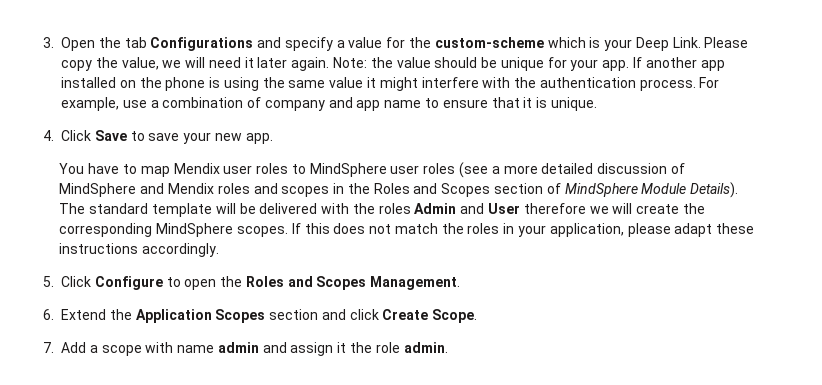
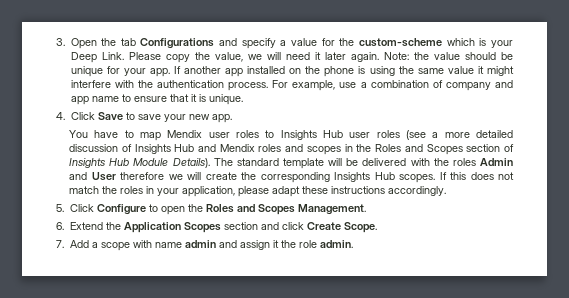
- You have to map Mendix user roles to MindSphere user roles (see a more detailed discussion of MindSphere and Mendix roles and scopes in the Roles and Scopes section of MindSphere Module Details).
+ You have to map Mendix user roles to Insights Hub user roles (see a more detailed discussion of Insights Hub and Mendix roles and scopes in the Roles and Scopes section of Insights Hub Module Details).
- The standard template will be delivered with the roles Admin and User therefore we will create the corresponding MindSphere scopes.
+ The standard template will be delivered with the roles Admin and User therefore we will create the corresponding Insights Hub scopes.

